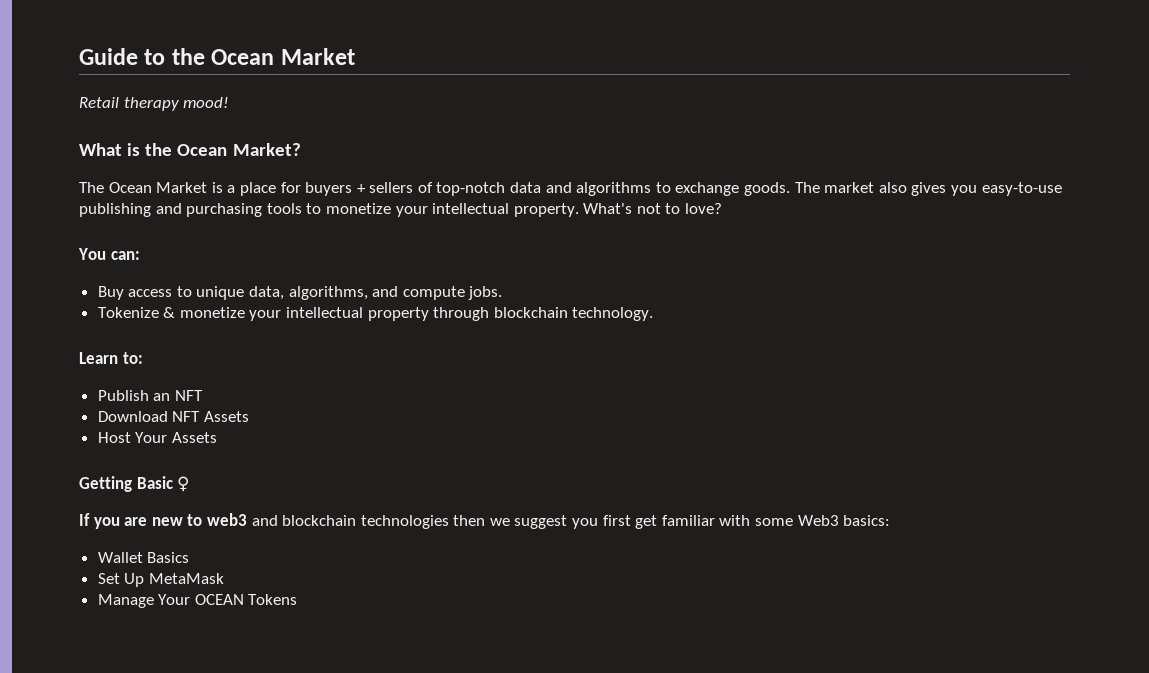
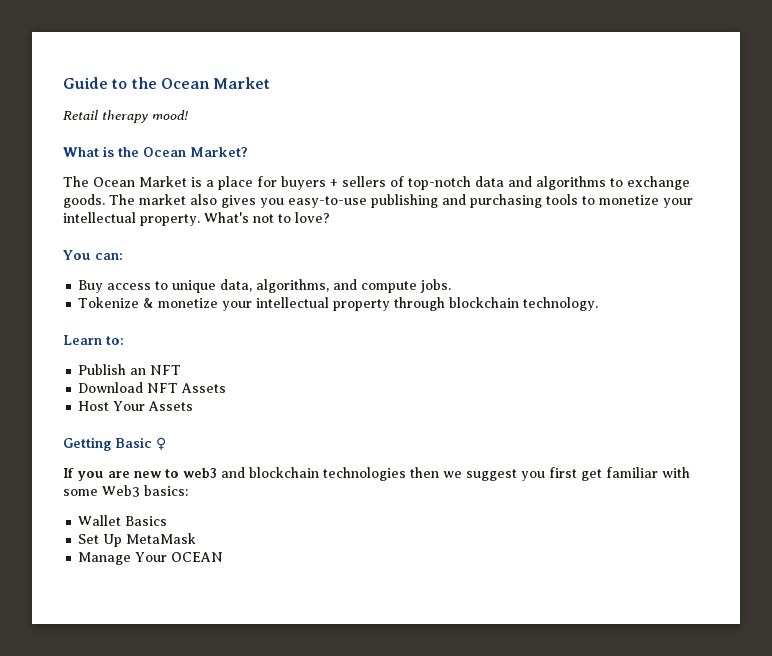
- Manage Your OCEAN Tokens
+ Manage Your OCEAN

